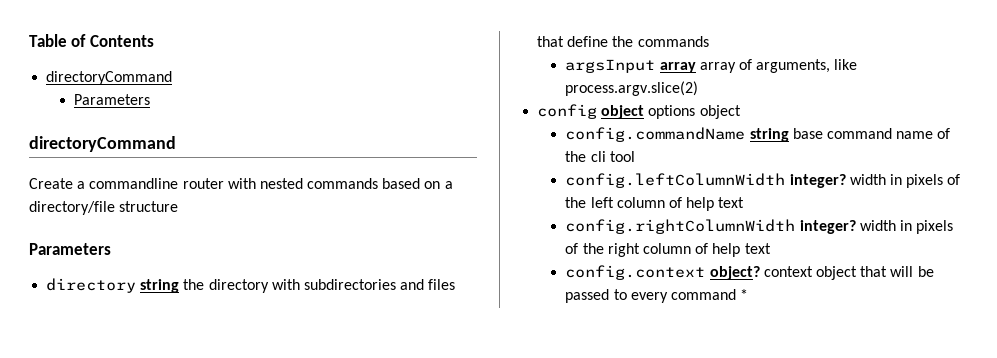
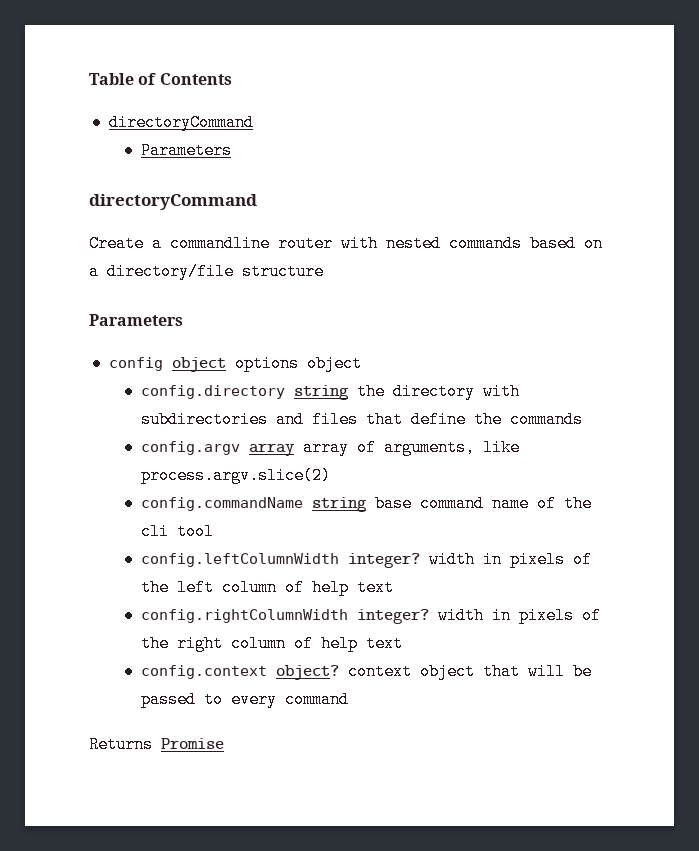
- directory string the directory with subdirectories and files that define the commands
+ config object options object
+ config.directory string the directory with subdirectories and files that define the commands
- argsInput array array of arguments, like process.argv.slice(2)
+ config.argv array array of arguments, like process.argv.slice(2)
- config object options object
- config.context object? context object that will be passed to every command *
+ config.context object? context object that will be passed to every command
+ Returns Promise

